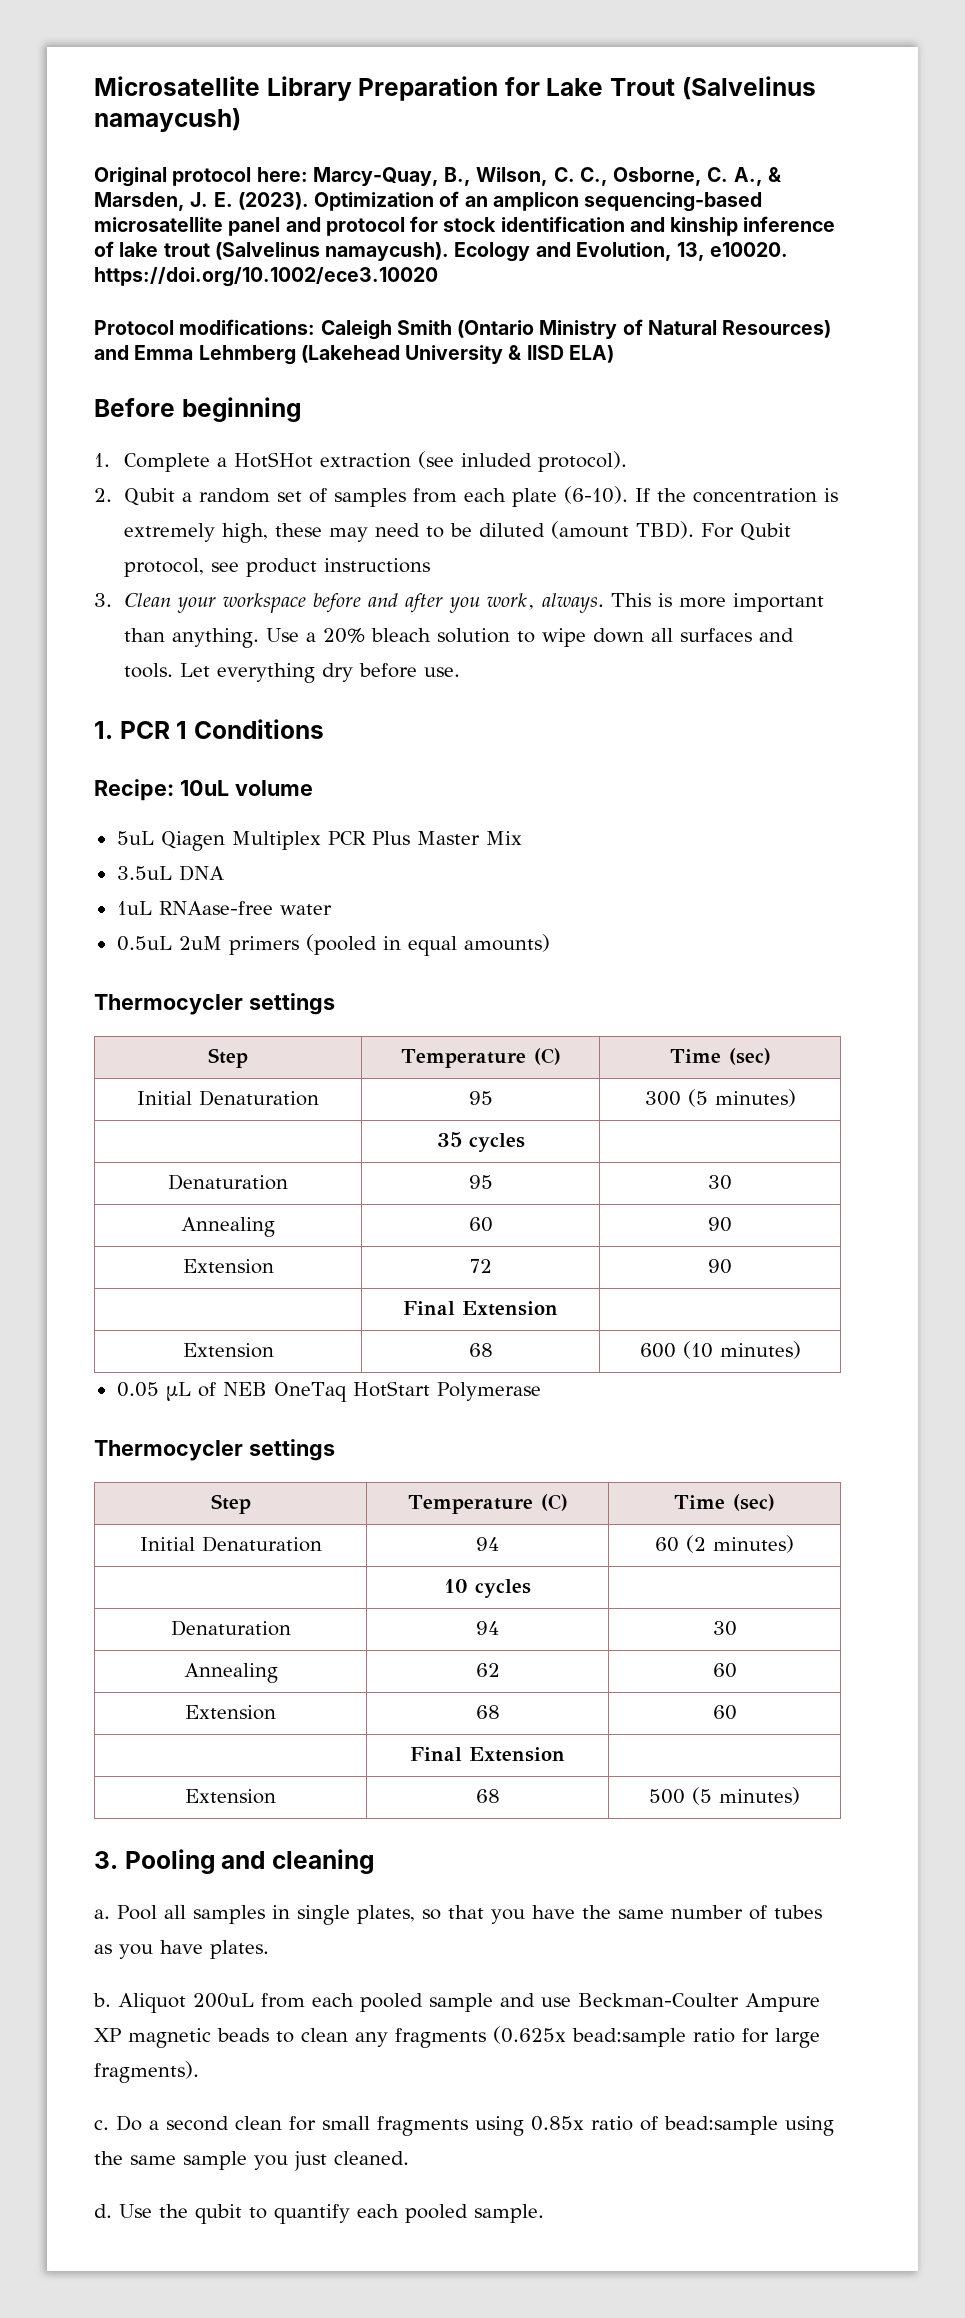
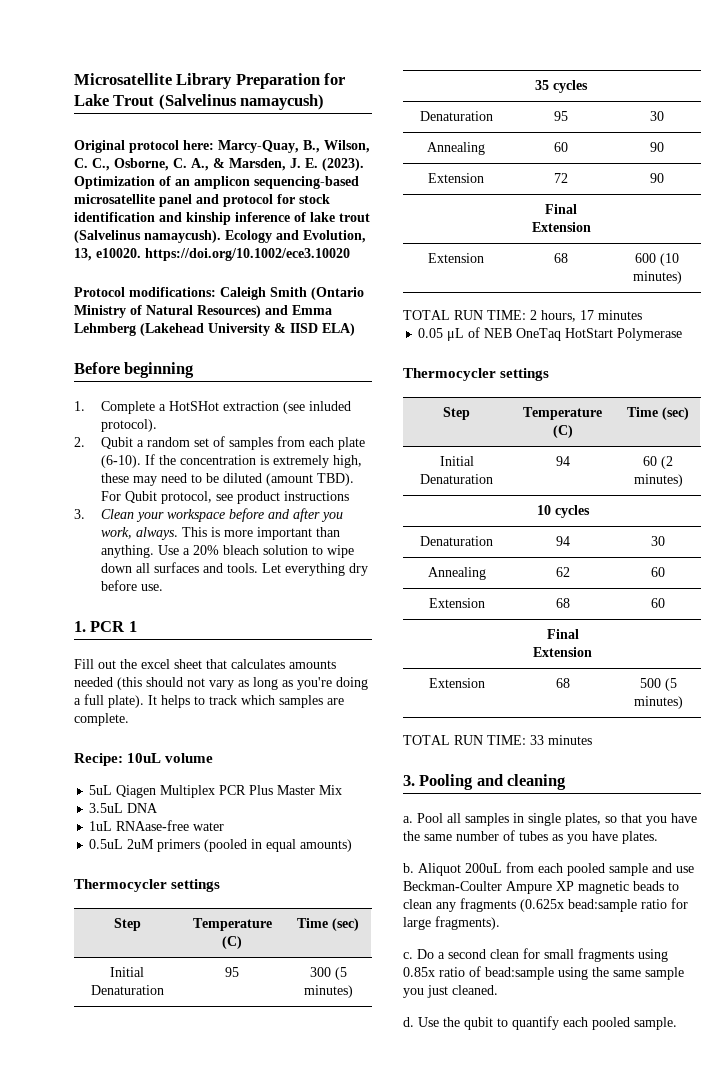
- 1. PCR 1 Conditions
+ 1. PCR 1
+ Fill out the excel sheet that calculates amounts needed (this should not vary as long as you're doing a full plate). It helps to track which samples are complete.
+ TOTAL RUN TIME: 2 hours, 17 minutes
+ TOTAL RUN TIME: 33 minutes

